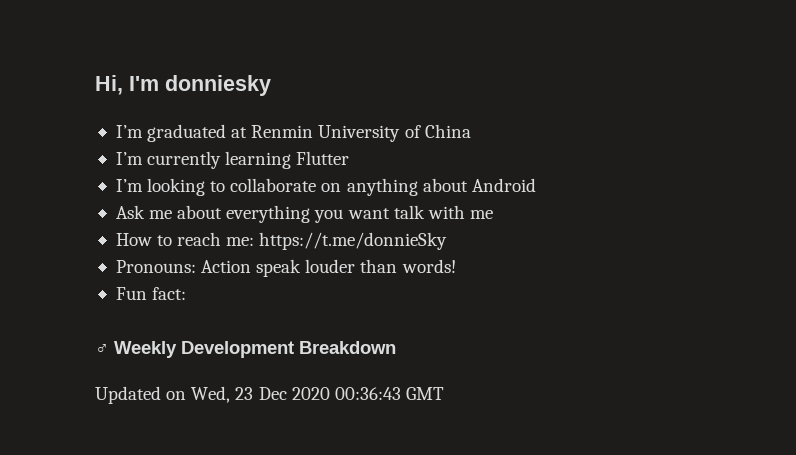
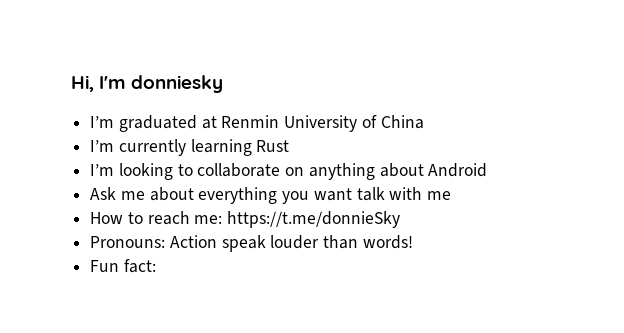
- I’m currently learning Flutter
+ I’m currently learning Rust
- ♂ Weekly Development Breakdown
- Updated on Wed, 23 Dec 2020 00:36:43 GMT

